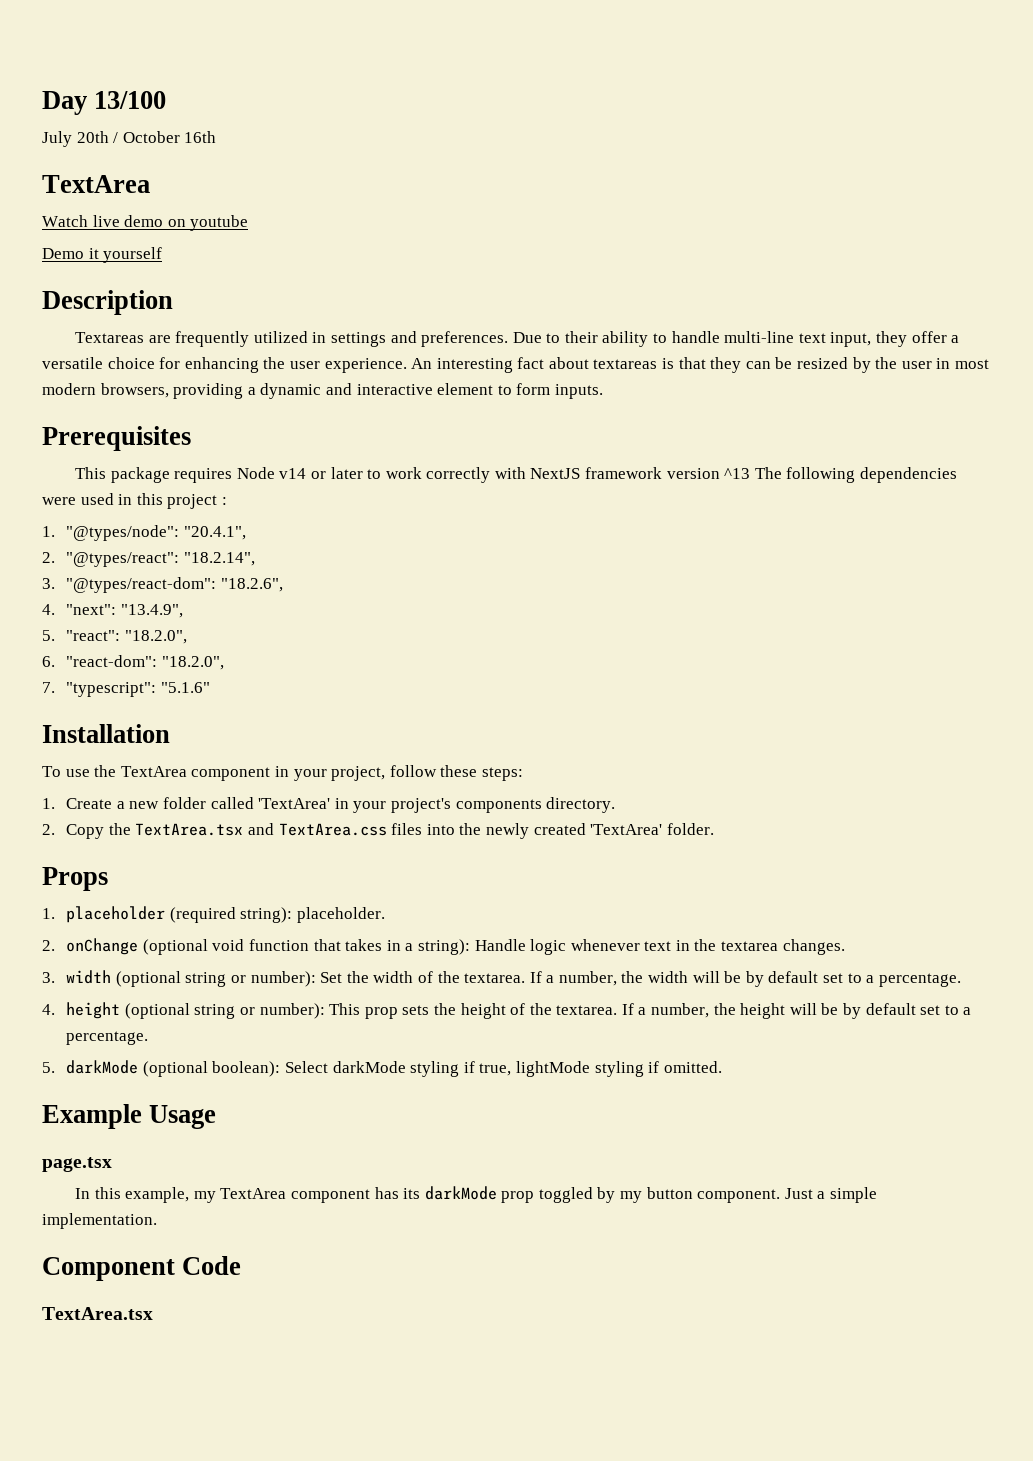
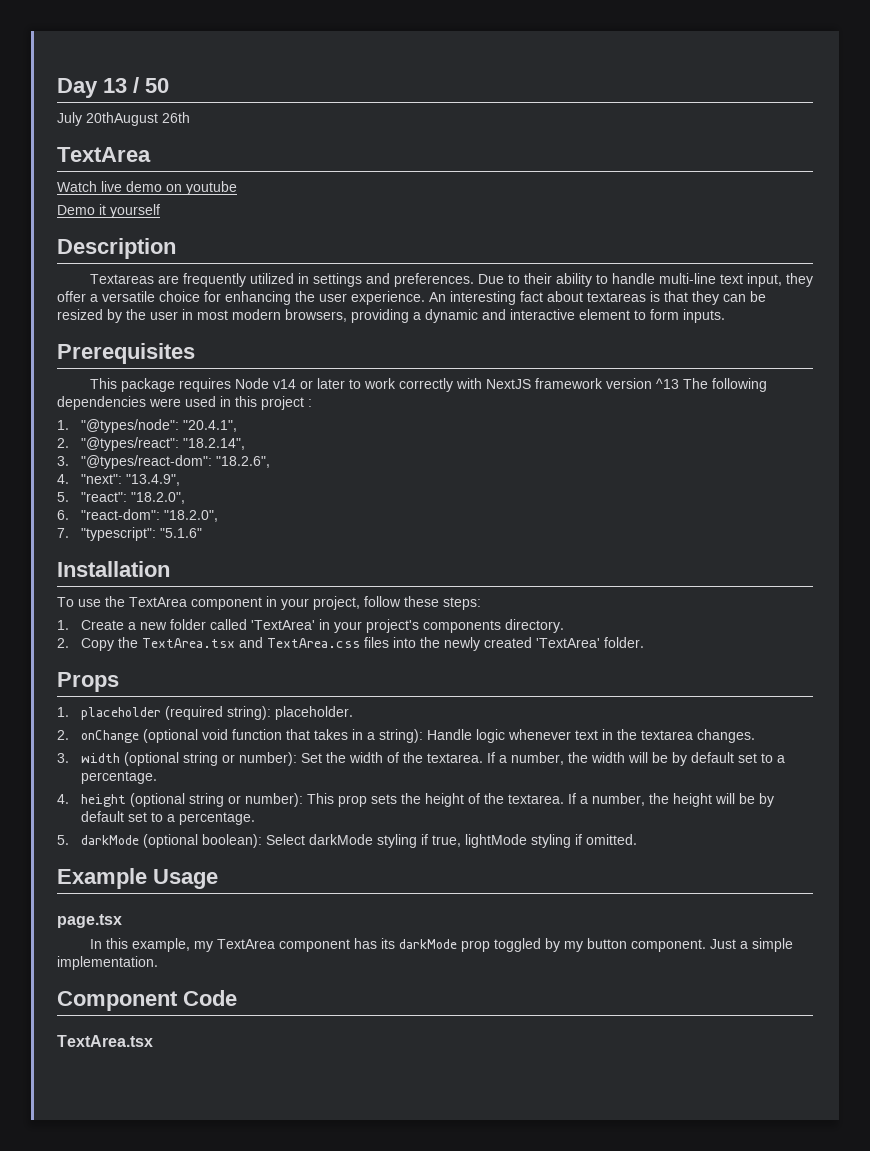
- Day 13/100
- July 20th / October 16th
+ Day 13 / 50
+ July 20thAugust 26th

